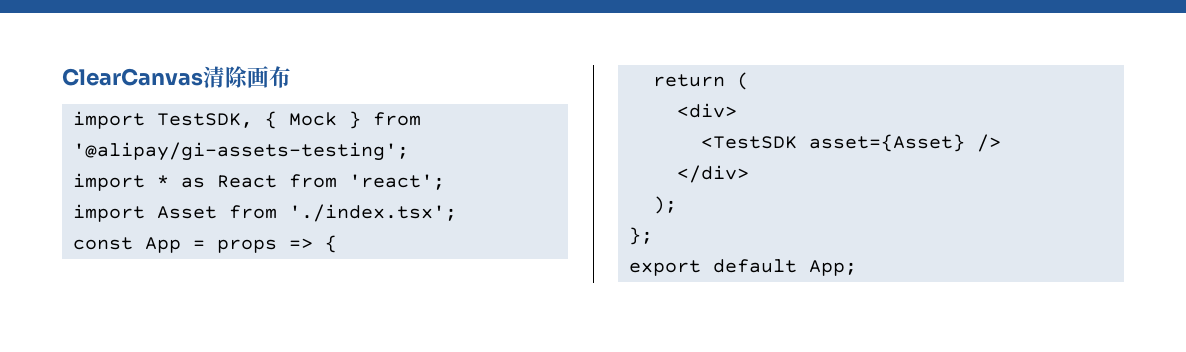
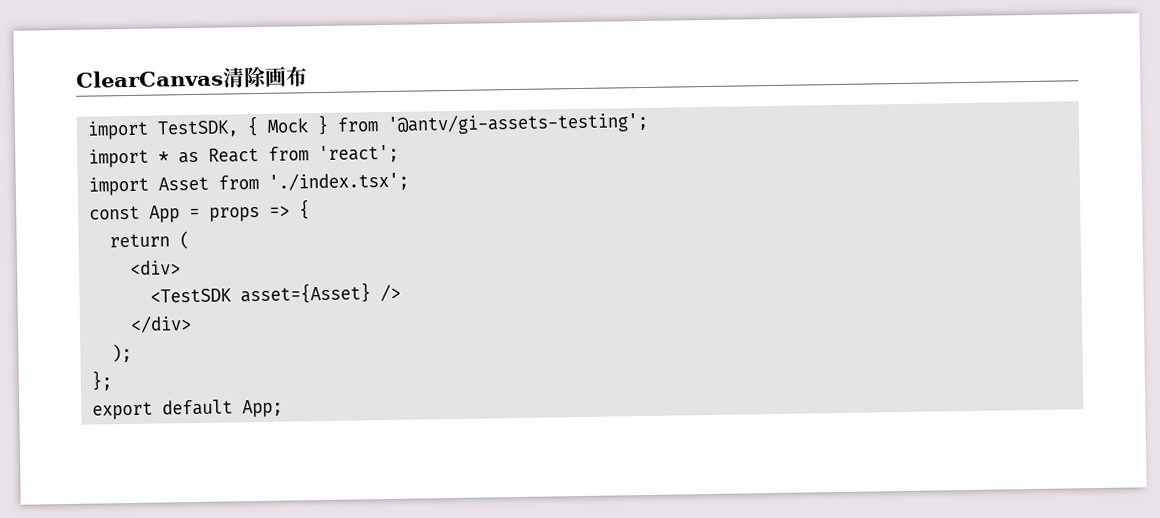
- import TestSDK, { Mock } from '@alipay/gi-assets-testing';
+ import TestSDK, { Mock } from '@antv/gi-assets-testing';

